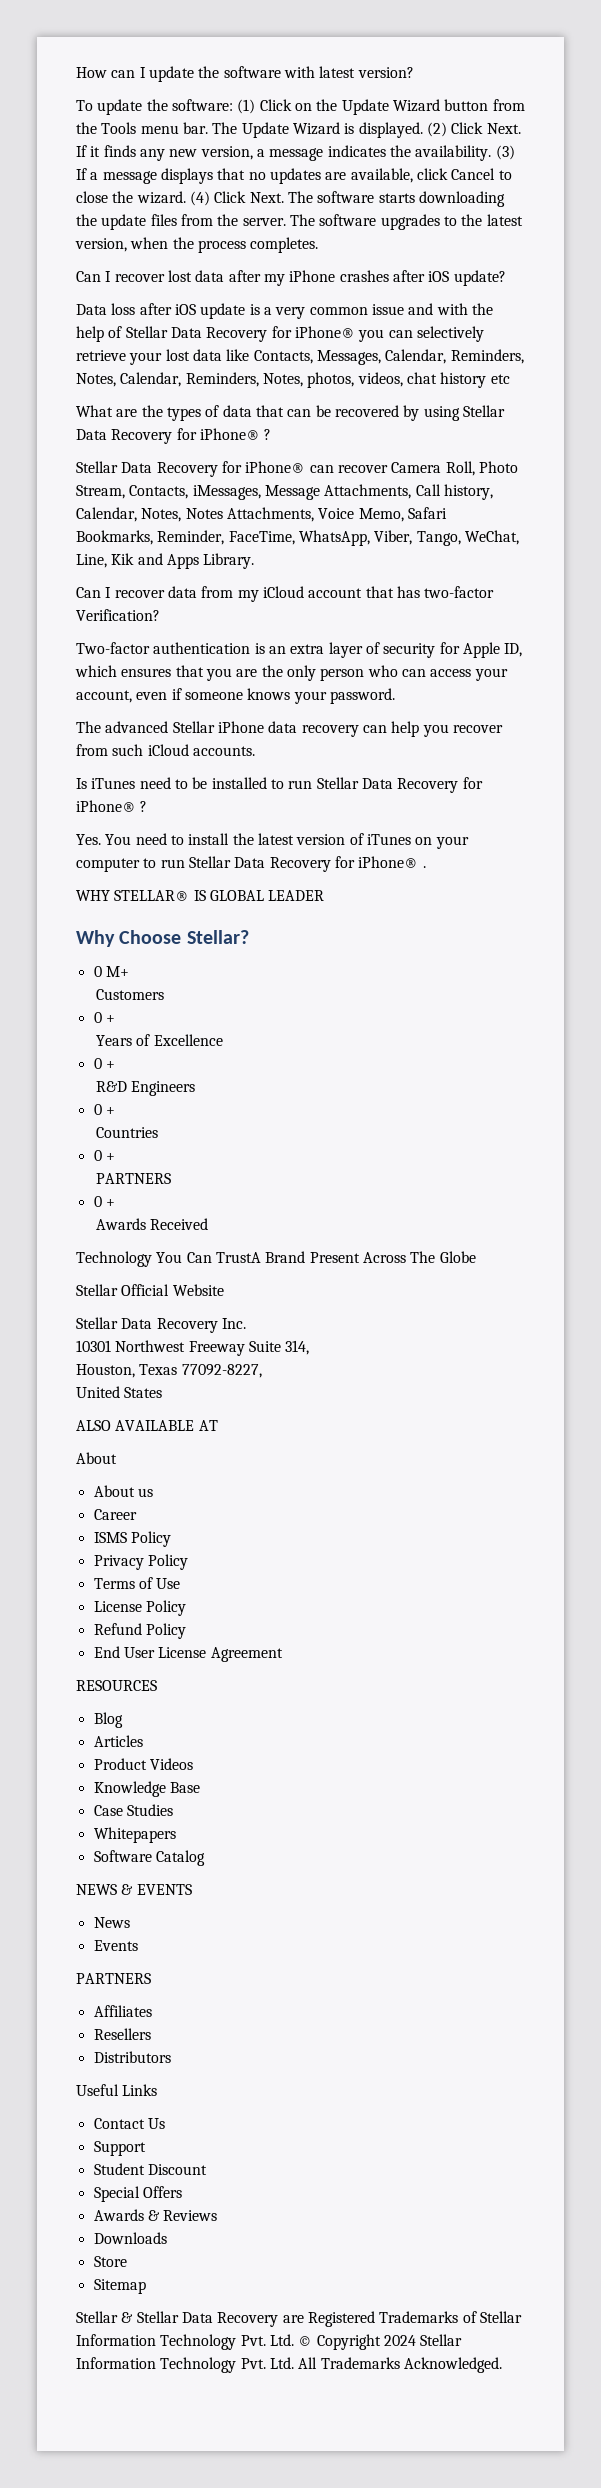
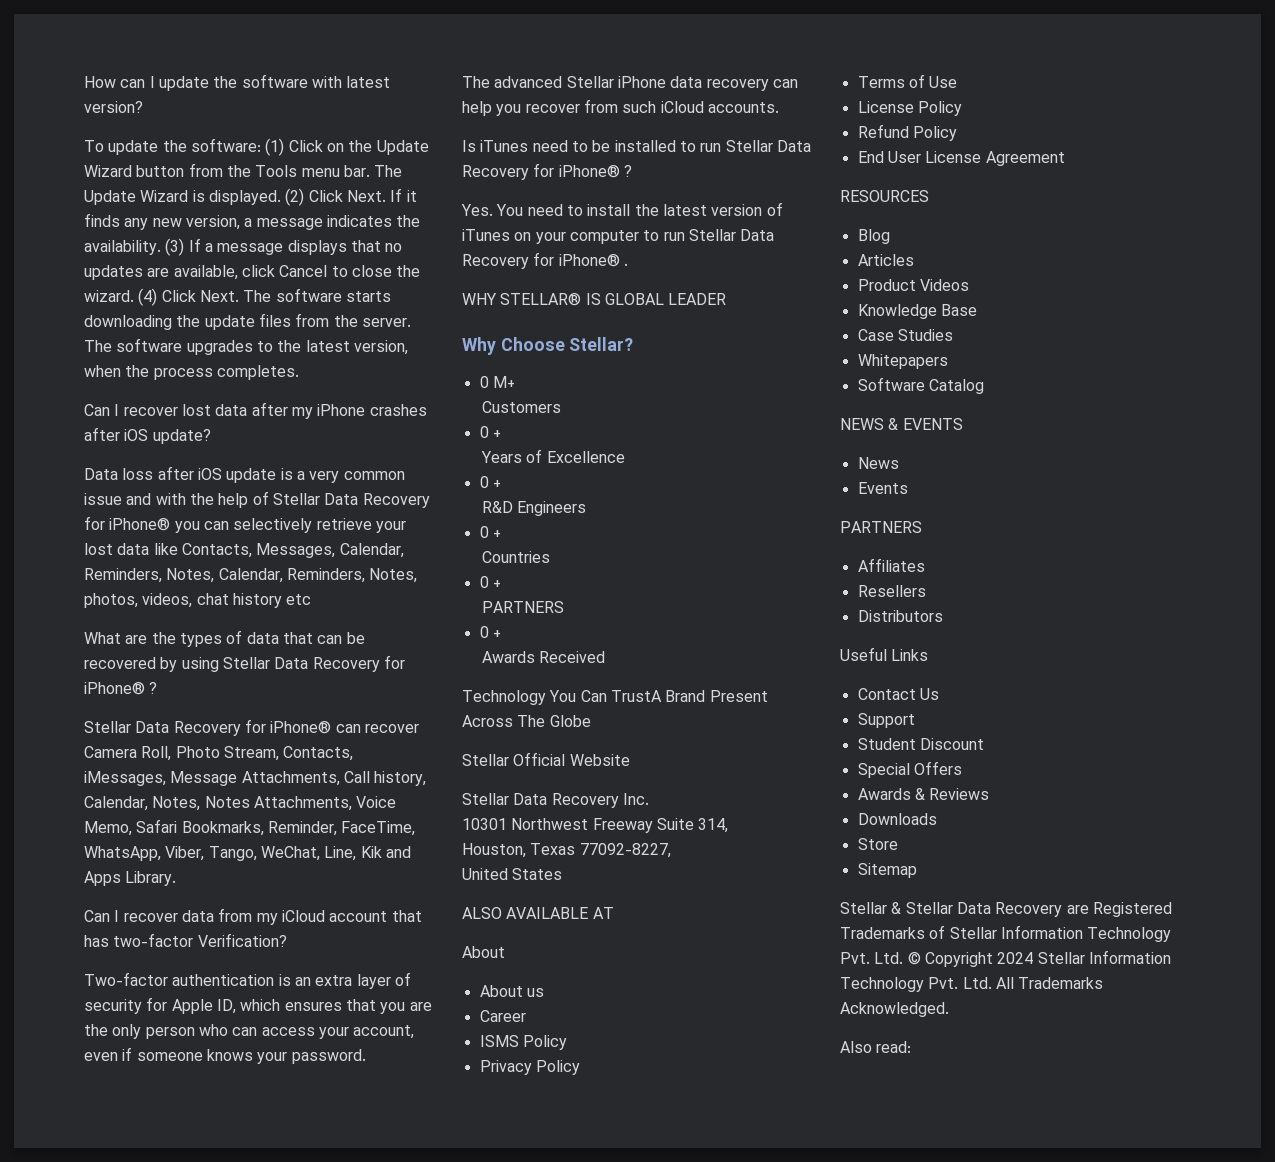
+ Also read:

